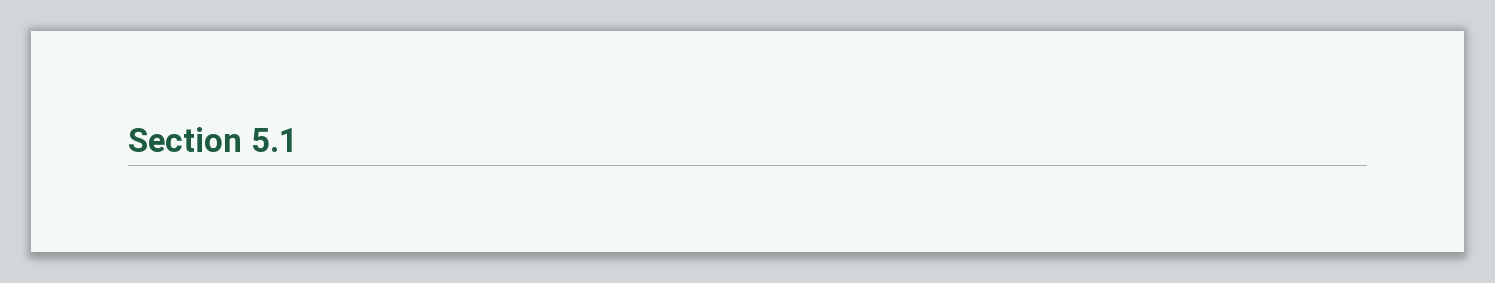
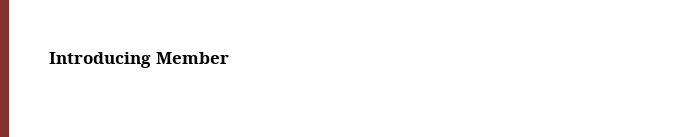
- Section 5.1
+ Introducing Member

